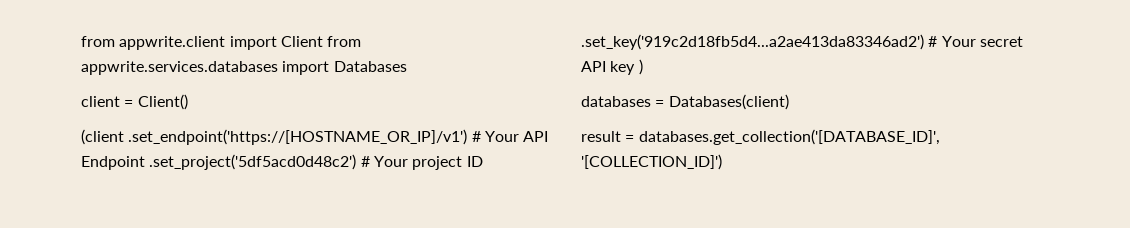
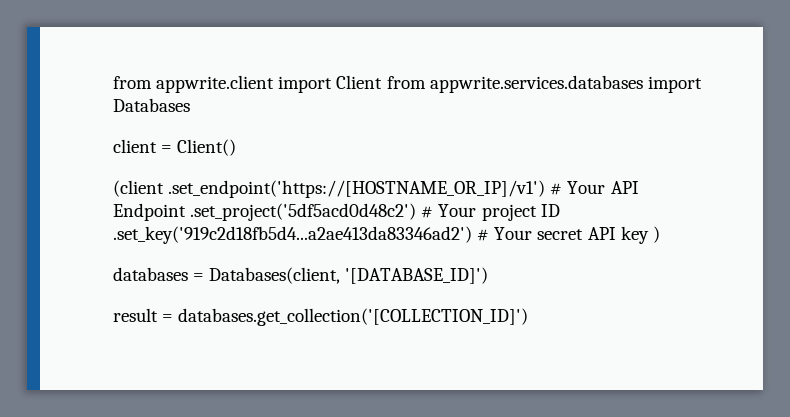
- databases = Databases(client)
+ databases = Databases(client, '[DATABASE_ID]')
- result = databases.get_collection('[DATABASE_ID]', '[COLLECTION_ID]')
+ result = databases.get_collection('[COLLECTION_ID]')

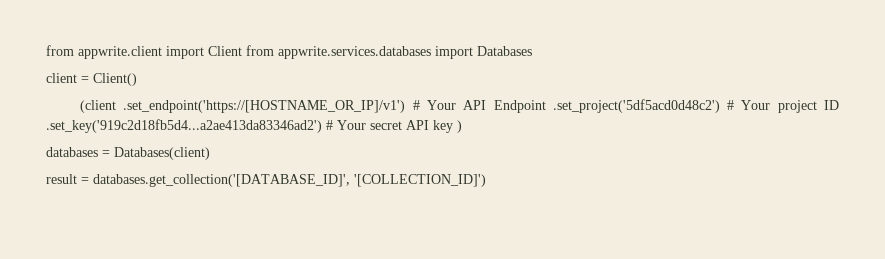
- databases = Databases(client, '[DATABASE_ID]')
+ databases = Databases(client)
- result = databases.get_collection('[COLLECTION_ID]')
+ result = databases.get_collection('[DATABASE_ID]', '[COLLECTION_ID]')

